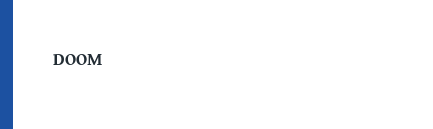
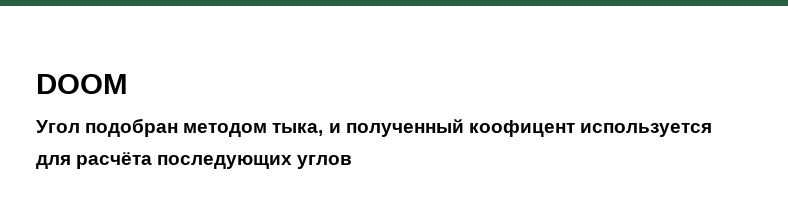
+ Угол подобран методом тыка, и полученный коофицент используется для расчёта последующих углов

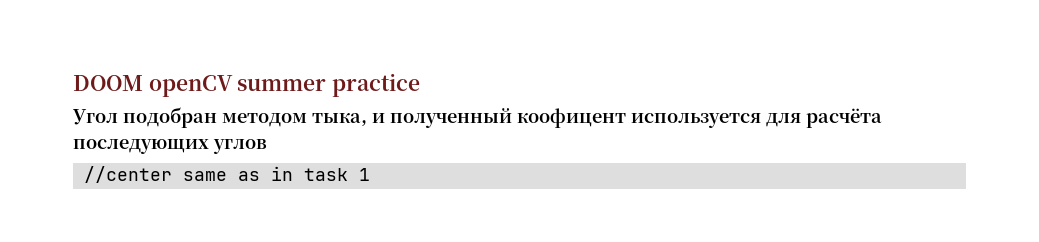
- DOOM
+ DOOM openCV summer practice
+ //center same as in task 1

